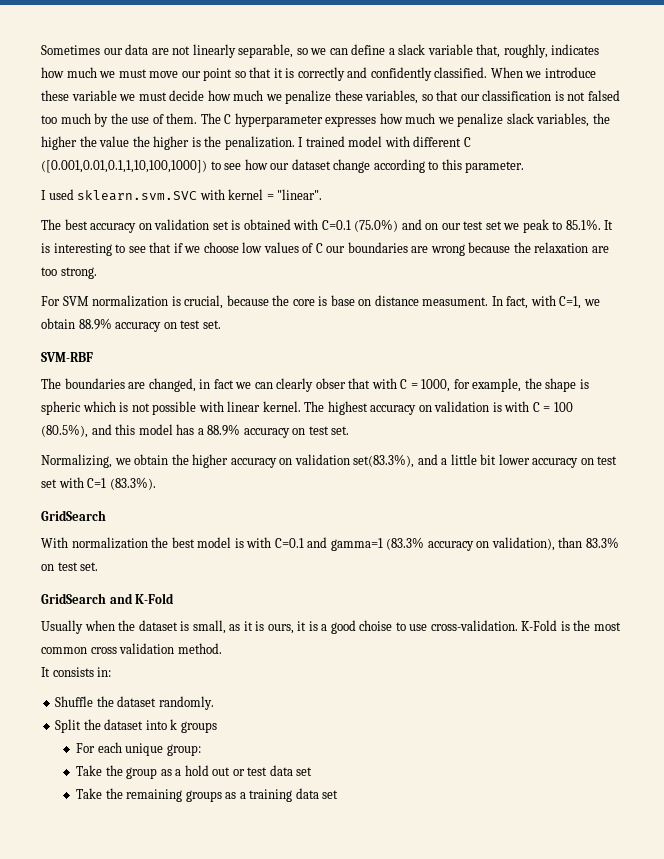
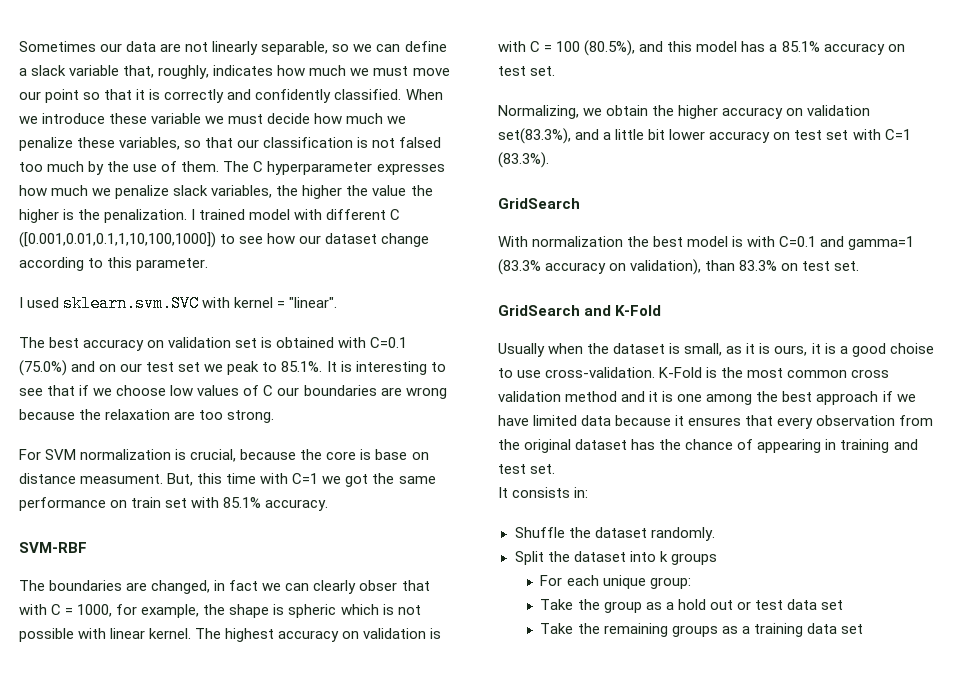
- In fact, with C=1, we obtain 88.9% accuracy on test set.
+ But, this time with C=1 we got the same performance on train set with 85.1% accuracy.
- The highest accuracy on validation is with C = 100 (80.5%), and this model has a 88.9% accuracy on test set.
+ The highest accuracy on validation is with C = 100 (80.5%), and this model has a 85.1% accuracy on test set.
- K-Fold is the most common cross validation method.
+ K-Fold is the most common cross validation method and it is one among the best approach if we have limited data because it ensures that every observation from the original dataset has the chance of appearing in training and test set.

